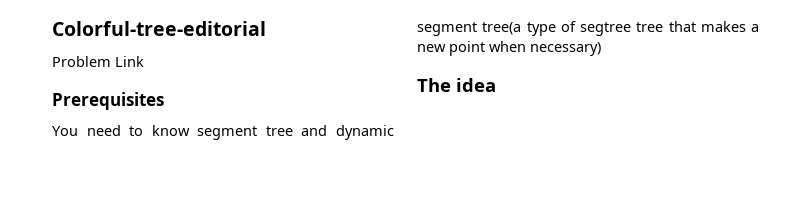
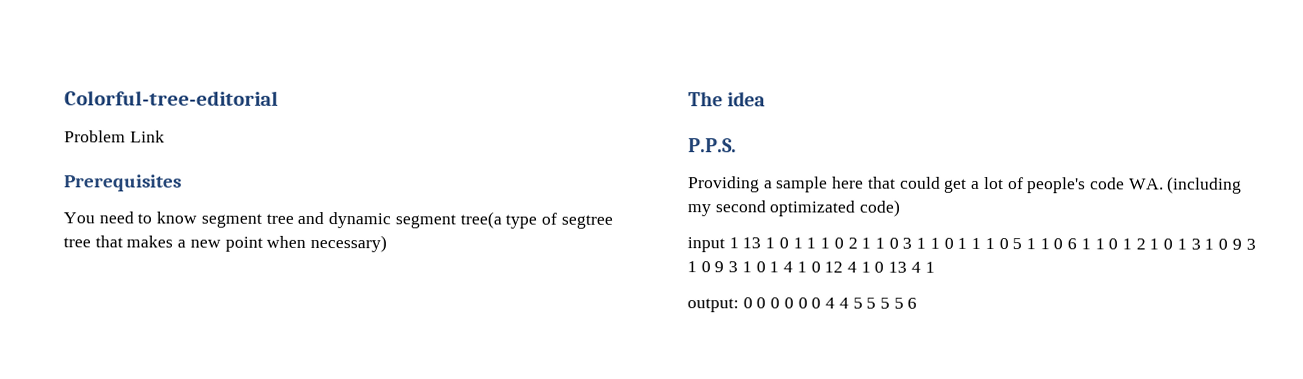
+ P.P.S.
+ Providing a sample here that could get a lot of people's code WA. (including my second optimizated code)
+ input 1 13 1 0 1 1 1 0 2 1 1 0 3 1 1 0 1 1 1 0 5 1 1 0 6 1 1 0 1 2 1 0 1 3 1 0 9 3 1 0 9 3 1 0 1 4 1 0 12 4 1 0 13 4 1
+ output: 0 0 0 0 0 0 4 4 5 5 5 5 6

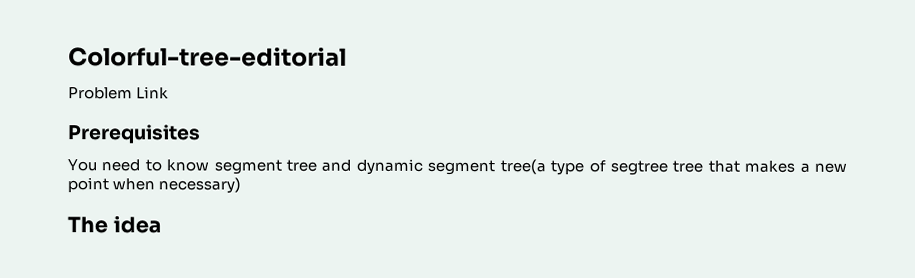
- P.P.S.
- Providing a sample here that could get a lot of people's code WA. (including my second optimizated code)
- input 1 13 1 0 1 1 1 0 2 1 1 0 3 1 1 0 1 1 1 0 5 1 1 0 6 1 1 0 1 2 1 0 1 3 1 0 9 3 1 0 9 3 1 0 1 4 1 0 12 4 1 0 13 4 1
- output: 0 0 0 0 0 0 4 4 5 5 5 5 6

